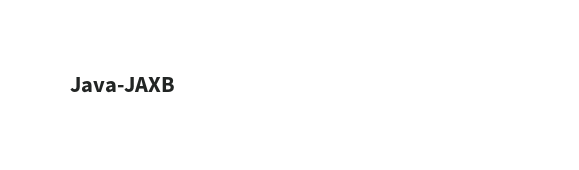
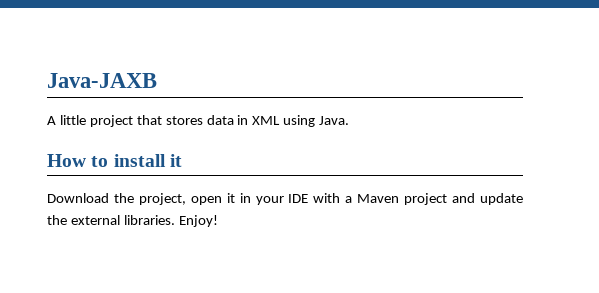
+ A little project that stores data in XML using Java.
+ How to install it
+ Download the project, open it in your IDE with a Maven project and update the external libraries. Enjoy!

